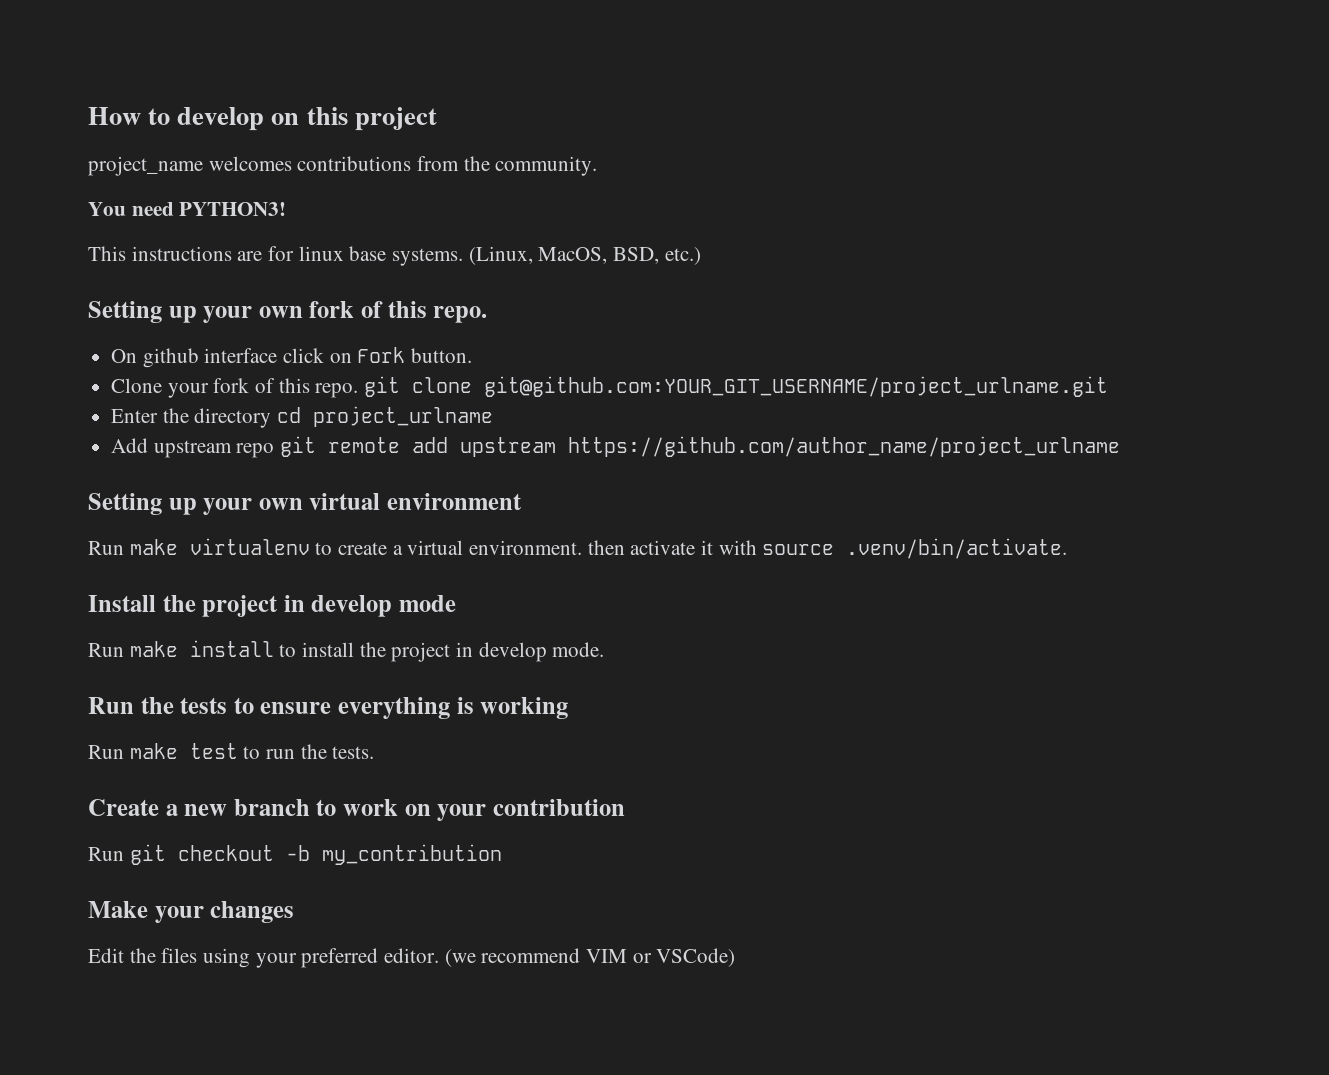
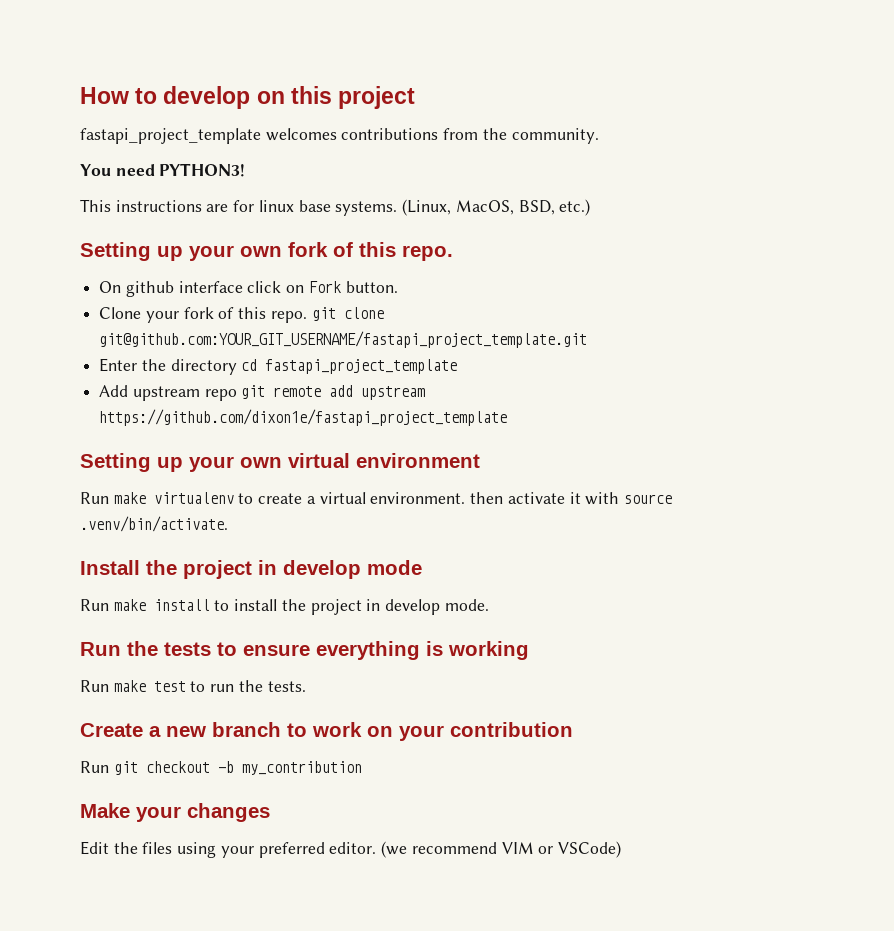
- project_name welcomes contributions from the community.
+ fastapi_project_template welcomes contributions from the community.
- Clone your fork of this repo. git clone git@github.com:YOUR_GIT_USERNAME/project_urlname.git
+ Clone your fork of this repo. git clone git@github.com:YOUR_GIT_USERNAME/fastapi_project_template.git
- Enter the directory cd project_urlname
+ Enter the directory cd fastapi_project_template
- Add upstream repo git remote add upstream https://github.com/author_name/project_urlname
+ Add upstream repo git remote add upstream https://github.com/dixon1e/fastapi_project_template

